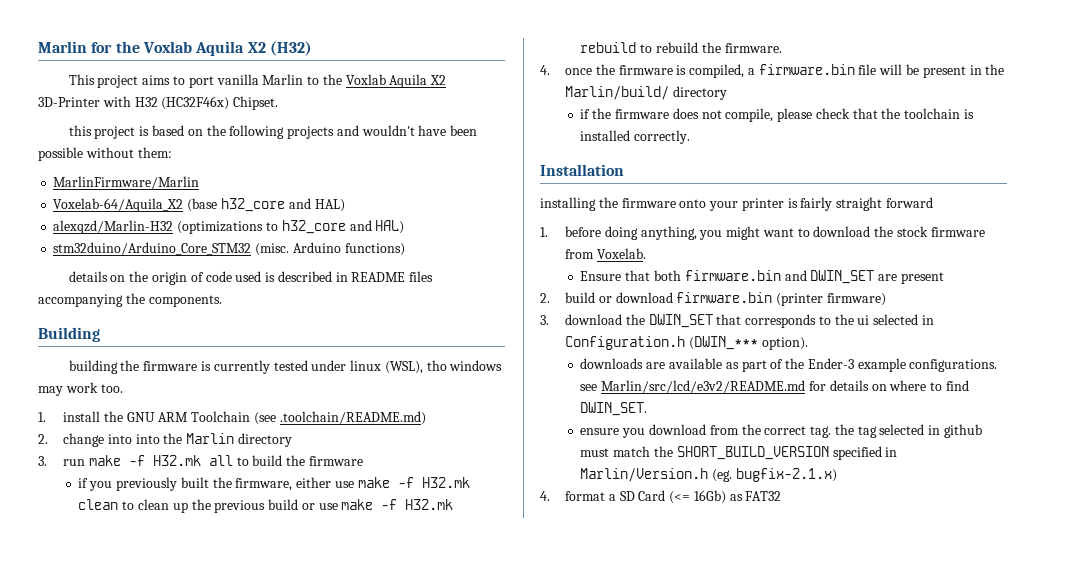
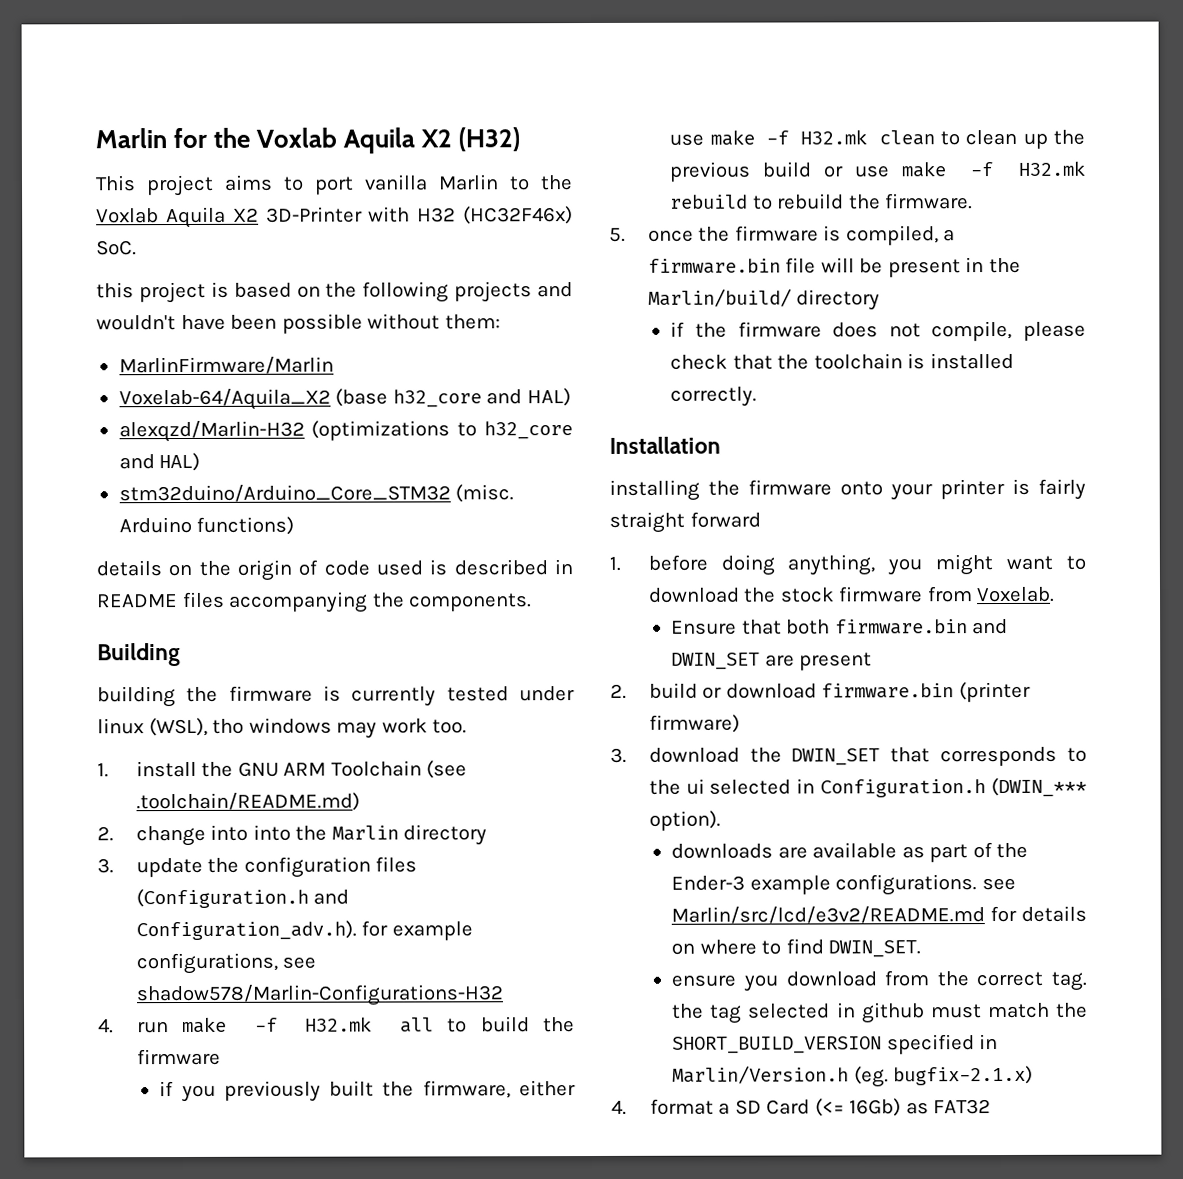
- This project aims to port vanilla Marlin to the Voxlab Aquila X2 3D-Printer with H32 (HC32F46x) Chipset.
+ This project aims to port vanilla Marlin to the Voxlab Aquila X2 3D-Printer with H32 (HC32F46x) SoC.
- 3. run make -f H32.mk all to build the firmware
+ 3. update the configuration files (Configuration.h and Configuration_adv.h). for example configurations, see shadow578/Marlin-Configurations-H32
+ 4. run make -f H32.mk all to build the firmware
- 4. once the firmware is compiled, a firmware.bin file will be present in the Marlin/build/ directory
+ 5. once the firmware is compiled, a firmware.bin file will be present in the Marlin/build/ directory

